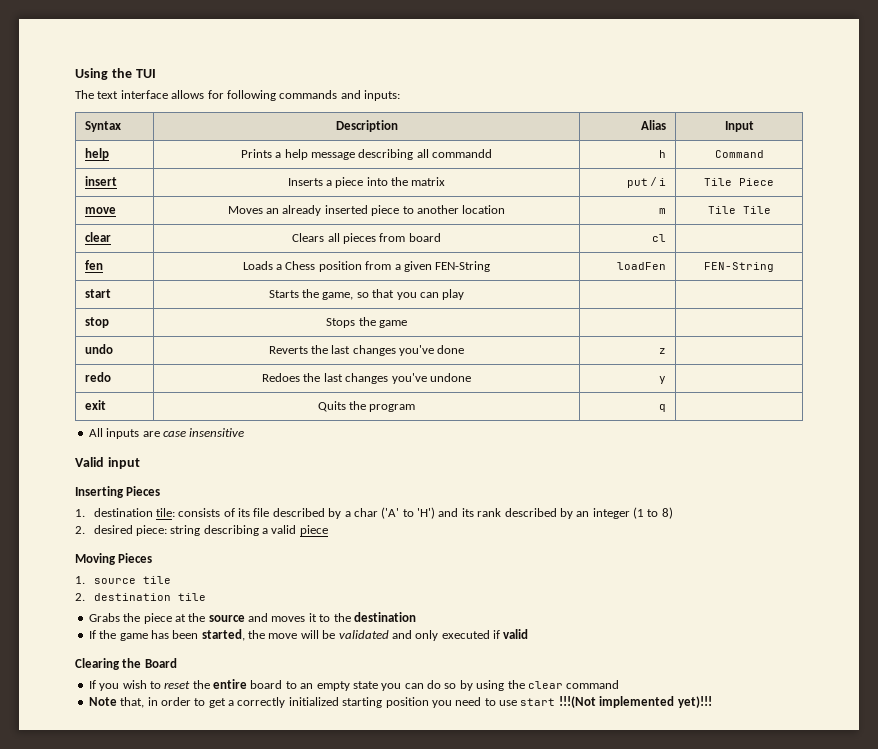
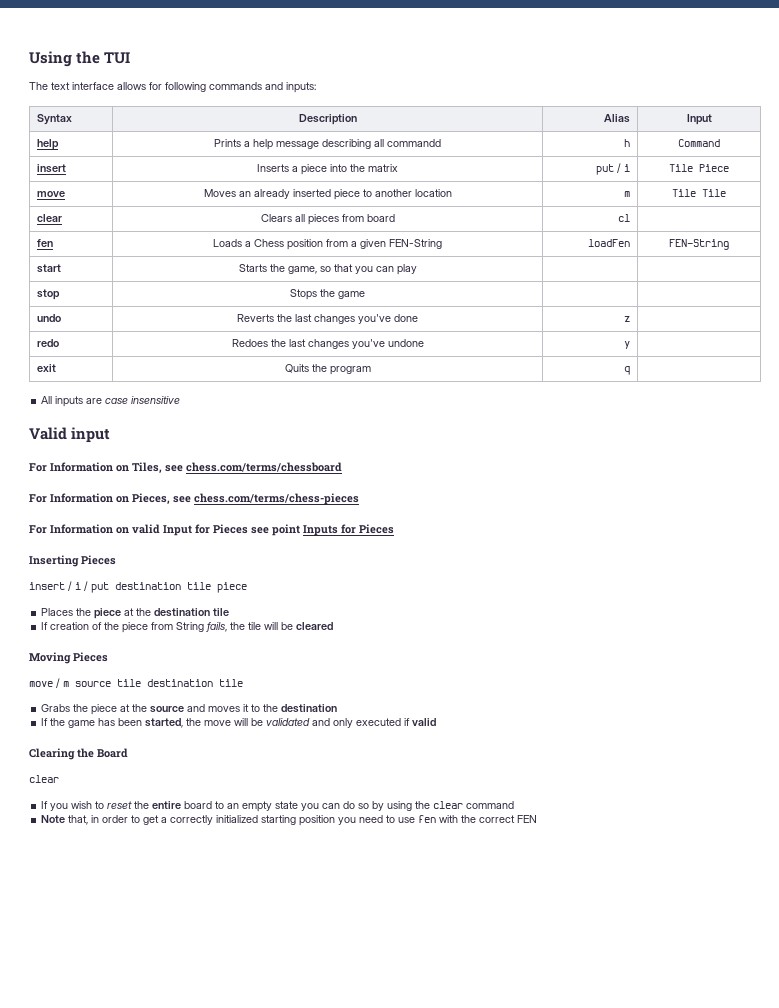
+ For Information on Tiles, see chess.com/terms/chessboard
+ For Information on Pieces, see chess.com/terms/chess-pieces
+ For Information on valid Input for Pieces see point Inputs for Pieces
  Inserting Pieces
- 1. destination tile: consists of its file described by a char ('A' to 'H') and its rank described by an integer (1 to 8)
- 2. desired piece: string describing a valid piece
+ insert / i / put destination tile piece
+ Places the piece at the destination tile
+ If creation of the piece from String fails, the tile will be cleared
- 1. source tile
- 2. destination tile
+ move / m source tile destination tile
  Clearing the Board
+ clear
- Note that, in order to get a correctly initialized starting position you need to use start !!!(Not implemented yet)!!!
+ Note that, in order to get a correctly initialized starting position you need to use fen with the correct FEN

